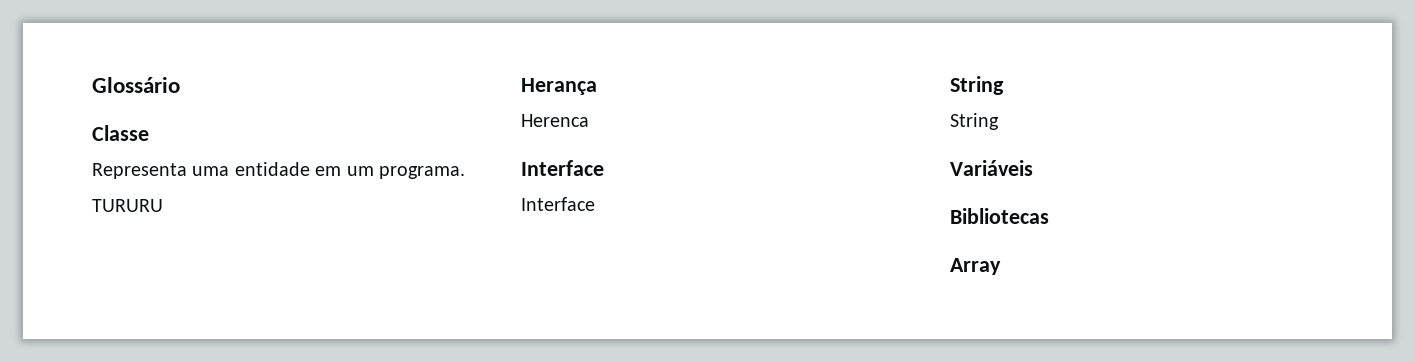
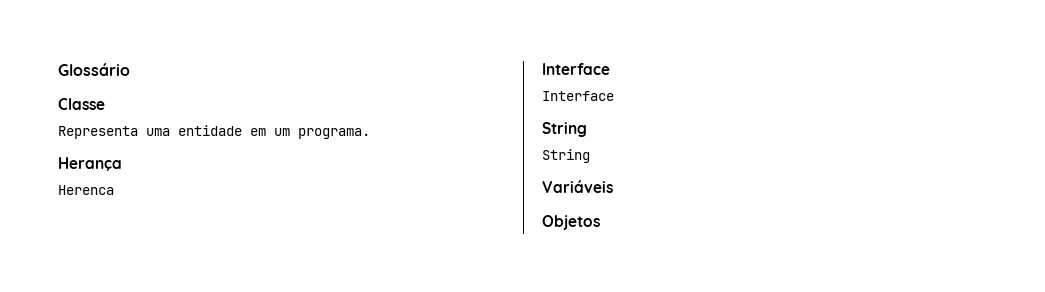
- TURURU
- Bibliotecas
- Array
+ Objetos

